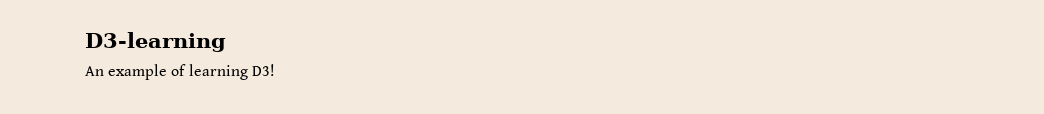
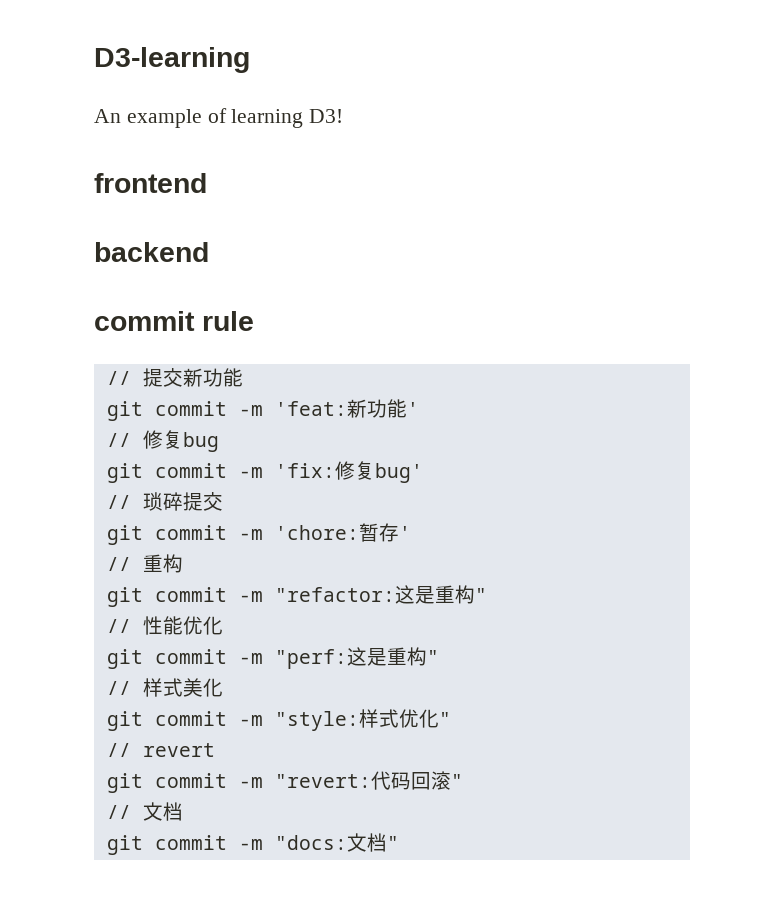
+ frontend
+ backend
+ commit rule
+ // 提交新功能
+ git commit -m 'feat:新功能'
+ // 修复bug
+ git commit -m 'fix:修复bug'
+ // 琐碎提交
+ git commit -m 'chore:暂存'
+ // 重构
+ git commit -m "refactor:这是重构"
+ // 性能优化
+ git commit -m "perf:这是重构"
+ // 样式美化
+ git commit -m "style:样式优化"
+ // revert
+ git commit -m "revert:代码回滚"
+ // 文档
+ git commit -m "docs:文档"

